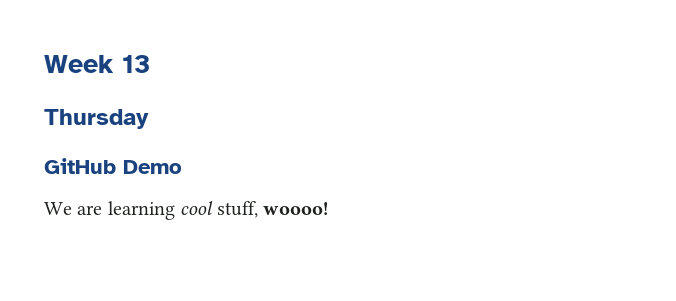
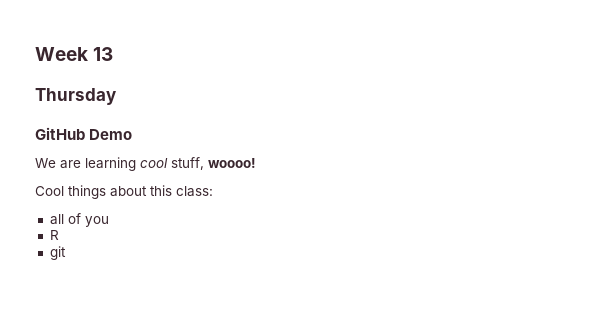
+ Cool things about this class:
+ all of you
+ R
+ git

